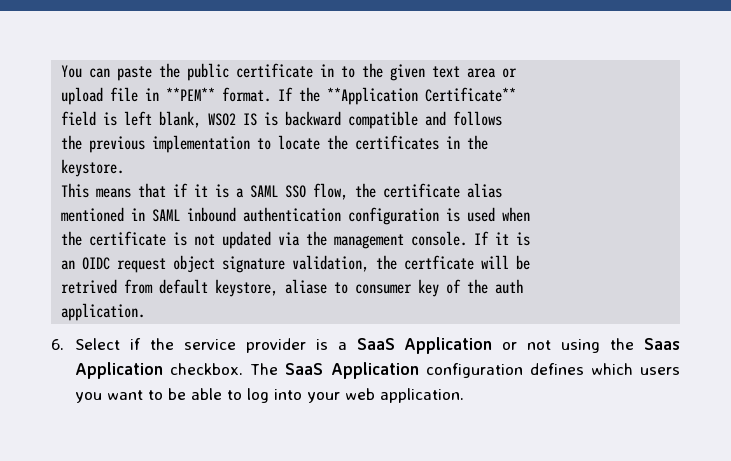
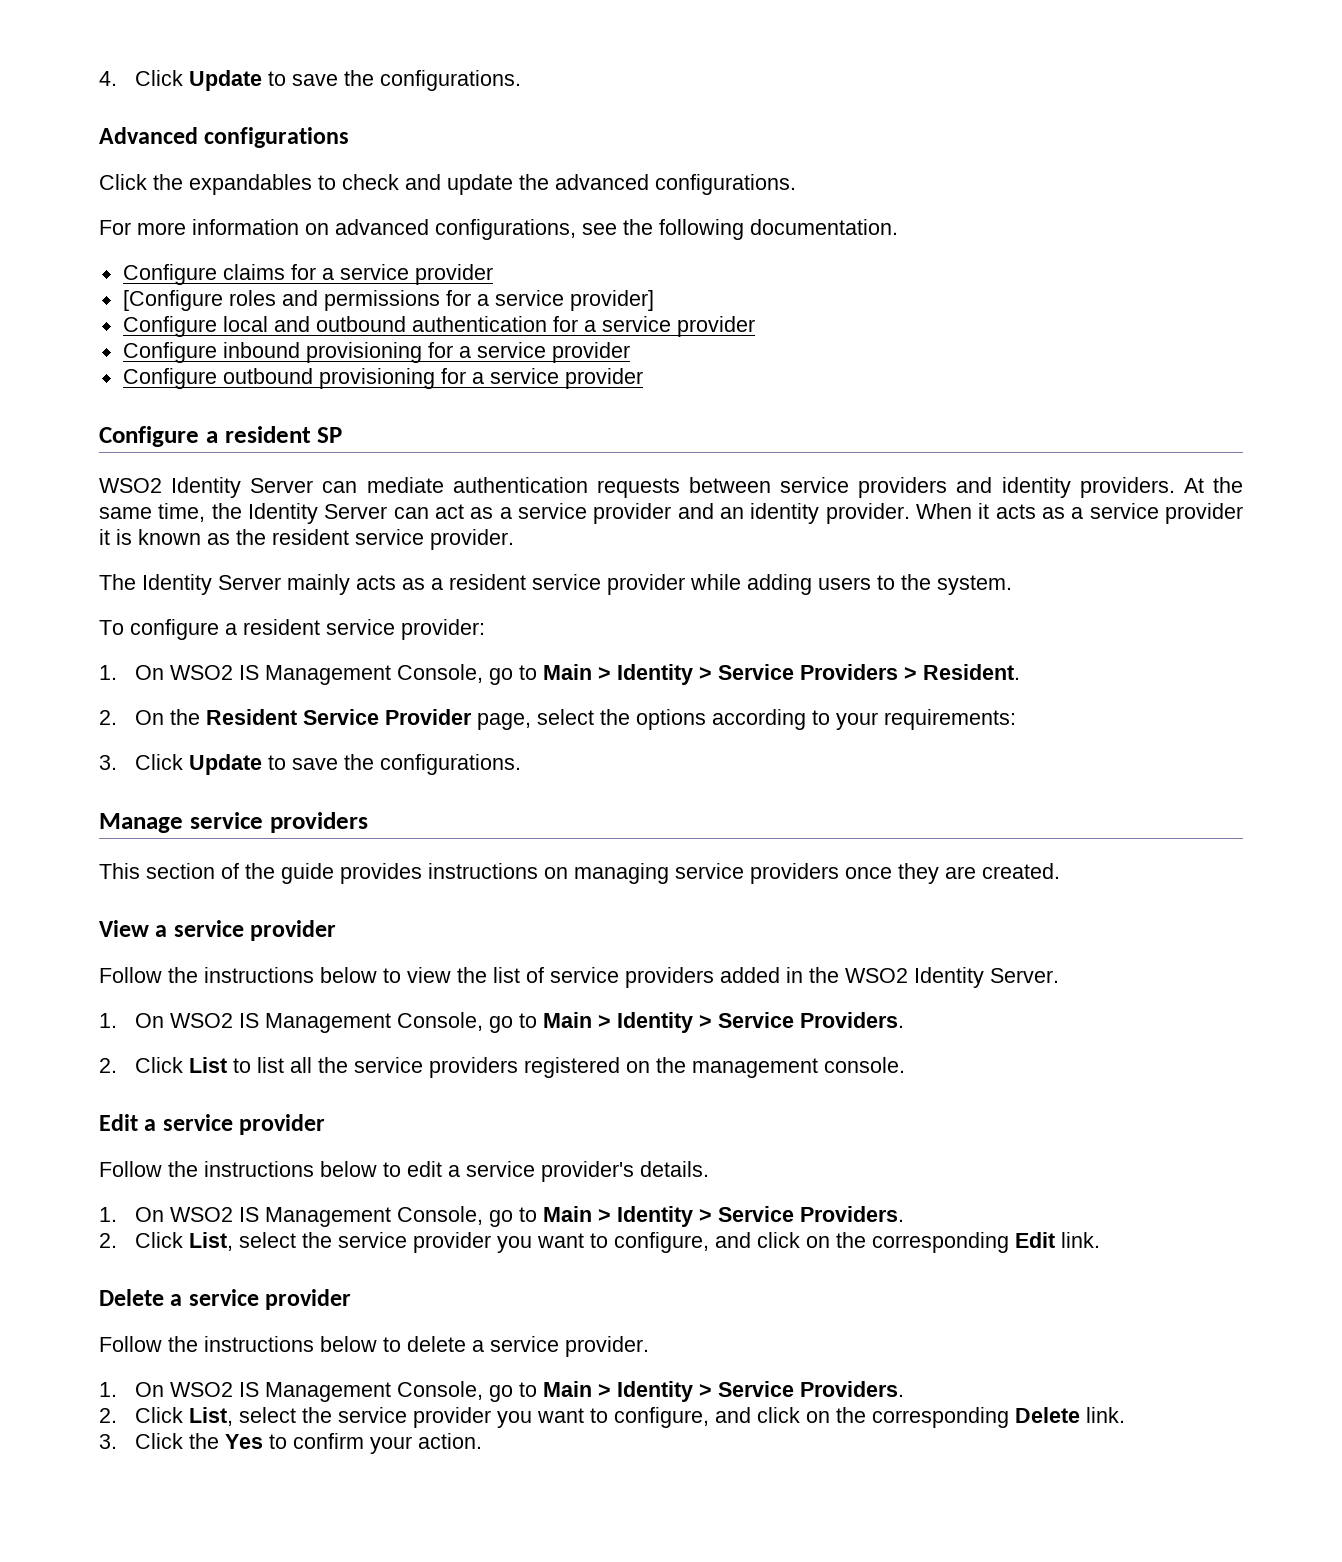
- You can paste the public certificate in to the given text area or
- upload file in **PEM** format. If the **Application Certificate**
- field is left blank, WSO2 IS is backward compatible and follows
- the previous implementation to locate the certificates in the
- keystore.
- This means that if it is a SAML SSO flow, the certificate alias
- mentioned in SAML inbound authentication configuration is used when
- the certificate is not updated via the management console. If it is
- an OIDC request object signature validation, the certficate will be
- retrived from default keystore, aliase to consumer key of the auth
- application.
- 6. Select if the service provider is a SaaS Application or not using the Saas Application checkbox. The SaaS Application configuration defines which users you want to be able to log into your web application.
+ 4. Click Update to save the configurations.
+ Advanced configurations
+ Click the expandables to check and update the advanced configurations.
+ For more information on advanced configurations, see the following documentation.
+ Configure claims for a service provider
+ [Configure roles and permissions for a service provider]
+ Configure local and outbound authentication for a service provider
+ Configure inbound provisioning for a service provider
+ Configure outbound provisioning for a service provider
+ Configure a resident SP
+ WSO2 Identity Server can mediate authentication requests between service providers and identity providers. At the same time, the Identity Server can act as a service provider and an identity provider. When it acts as a service provider it is known as the resident service provider.
+ The Identity Server mainly acts as a resident service provider while adding users to the system.
+ To configure a resident service provider:
+ 1. On WSO2 IS Management Console, go to Main > Identity > Service Providers > Resident.
+ 2. On the Resident Service Provider page, select the options according to your requirements:
+ 3. Click Update to save the configurations.
+ Manage service providers
+ This section of the guide provides instructions on managing service providers once they are created.
+ View a service provider
+ Follow the instructions below to view the list of service providers added in the WSO2 Identity Server.
+ 1. On WSO2 IS Management Console, go to Main > Identity > Service Providers.
+ 2. Click List to list all the service providers registered on the management console.
+ Edit a service provider
+ Follow the instructions below to edit a service provider's details.
+ 1. On WSO2 IS Management Console, go to Main > Identity > Service Providers.
+ 2. Click List, select the service provider you want to configure, and click on the corresponding Edit link.
+ Delete a service provider
+ Follow the instructions below to delete a service provider.
+ 1. On WSO2 IS Management Console, go to Main > Identity > Service Providers.
+ 2. Click List, select the service provider you want to configure, and click on the corresponding Delete link.
+ 3. Click the Yes to confirm your action.

